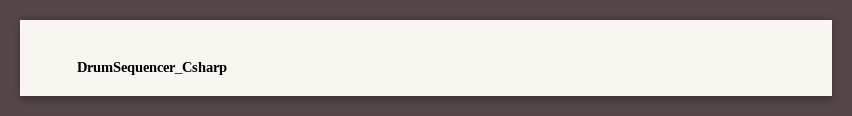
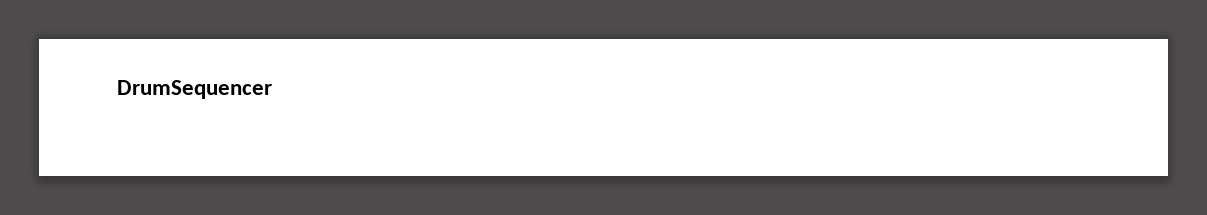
- DrumSequencer_Csharp
+ DrumSequencer

